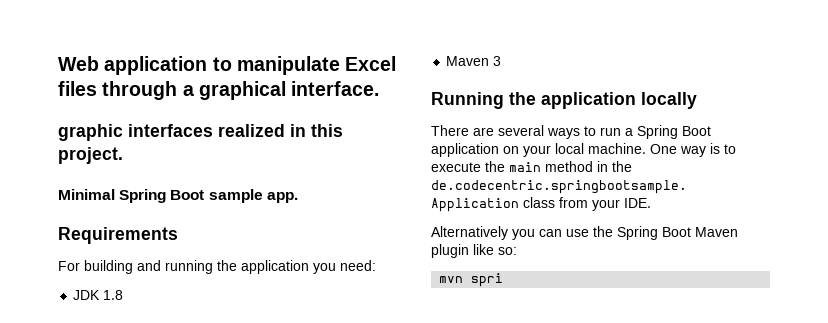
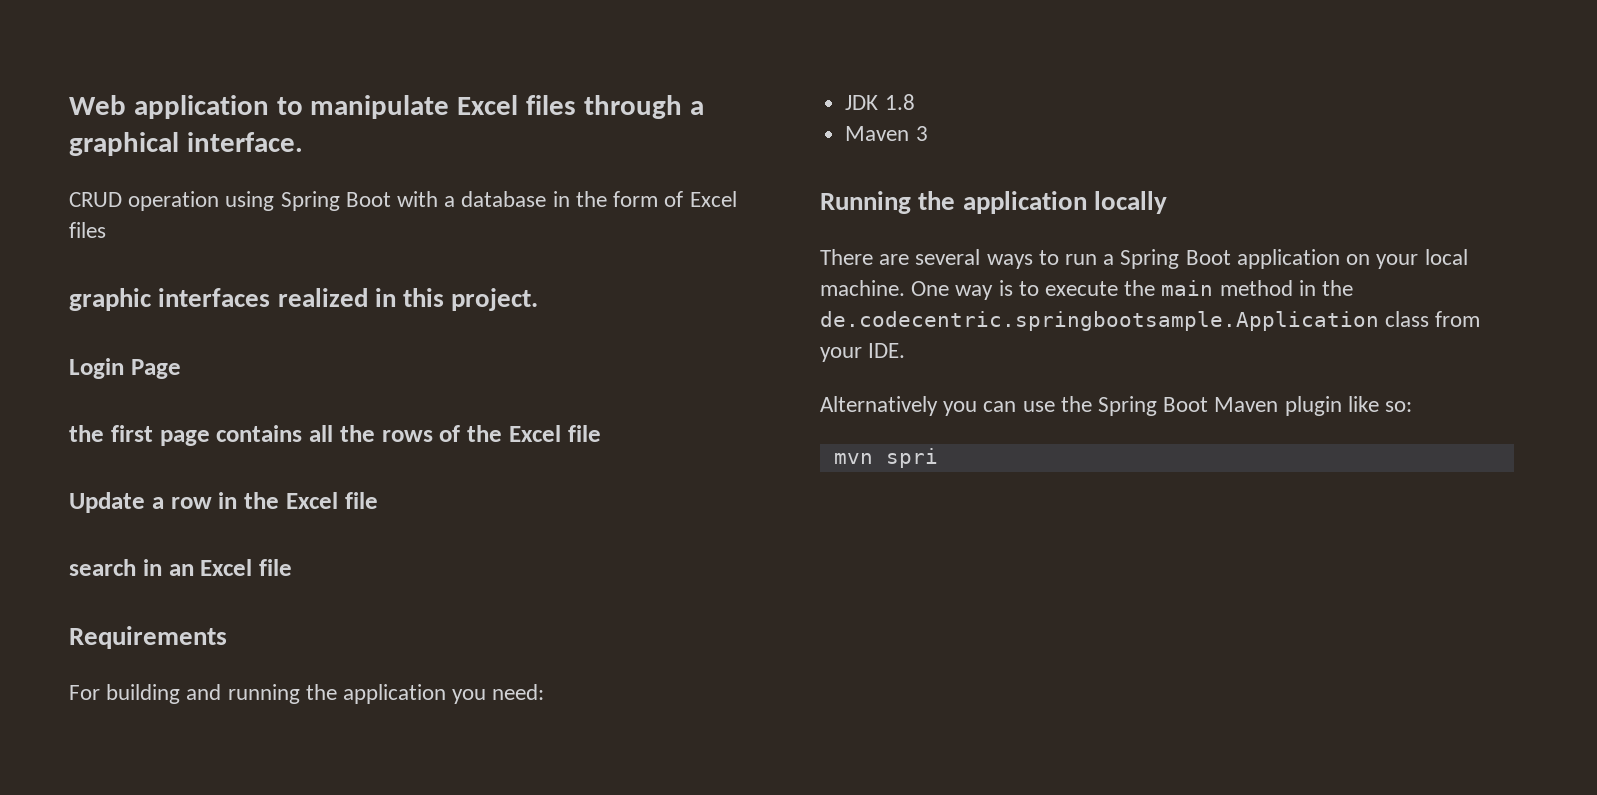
+ CRUD operation using Spring Boot with a database in the form of Excel files
- Minimal Spring Boot sample app.
+ Login Page
+ the first page contains all the rows of the Excel file
+ Update a row in the Excel file
+ search in an Excel file

